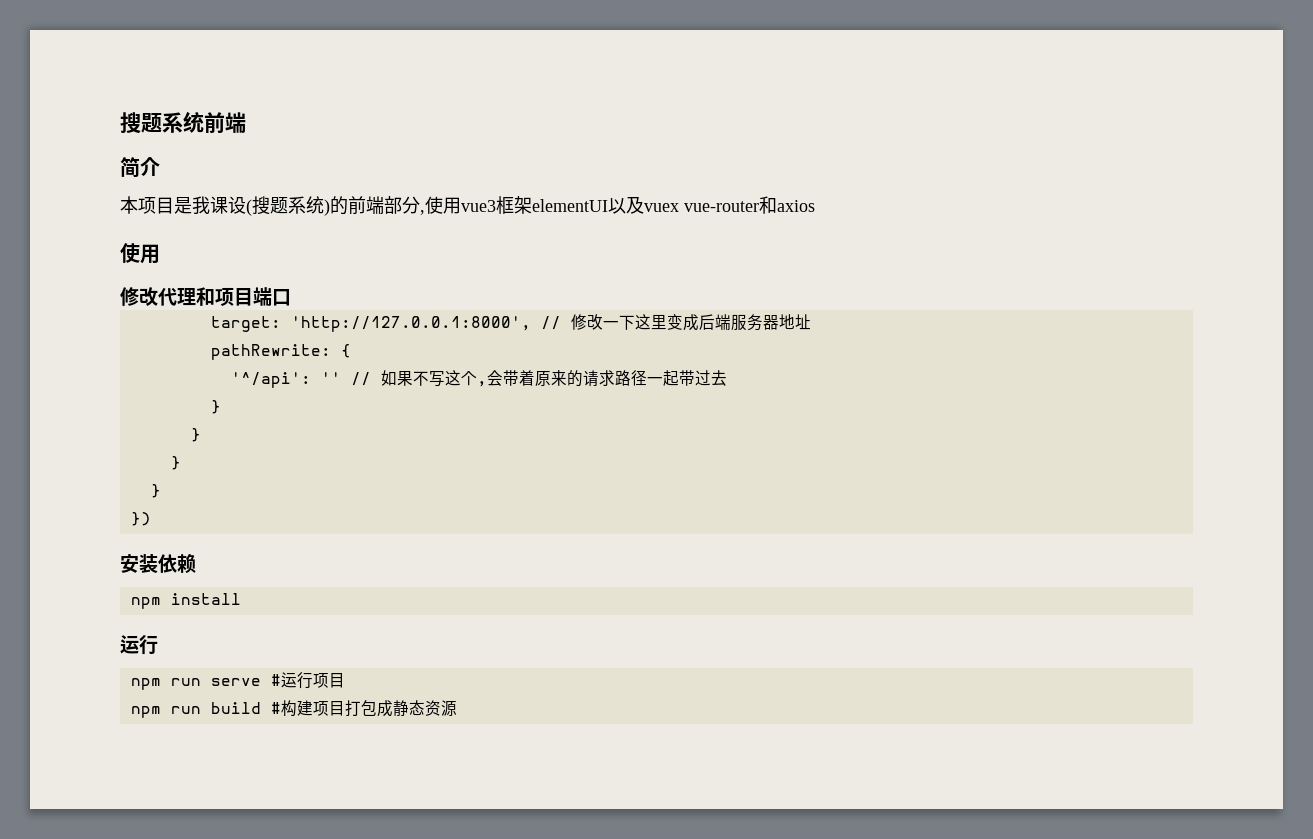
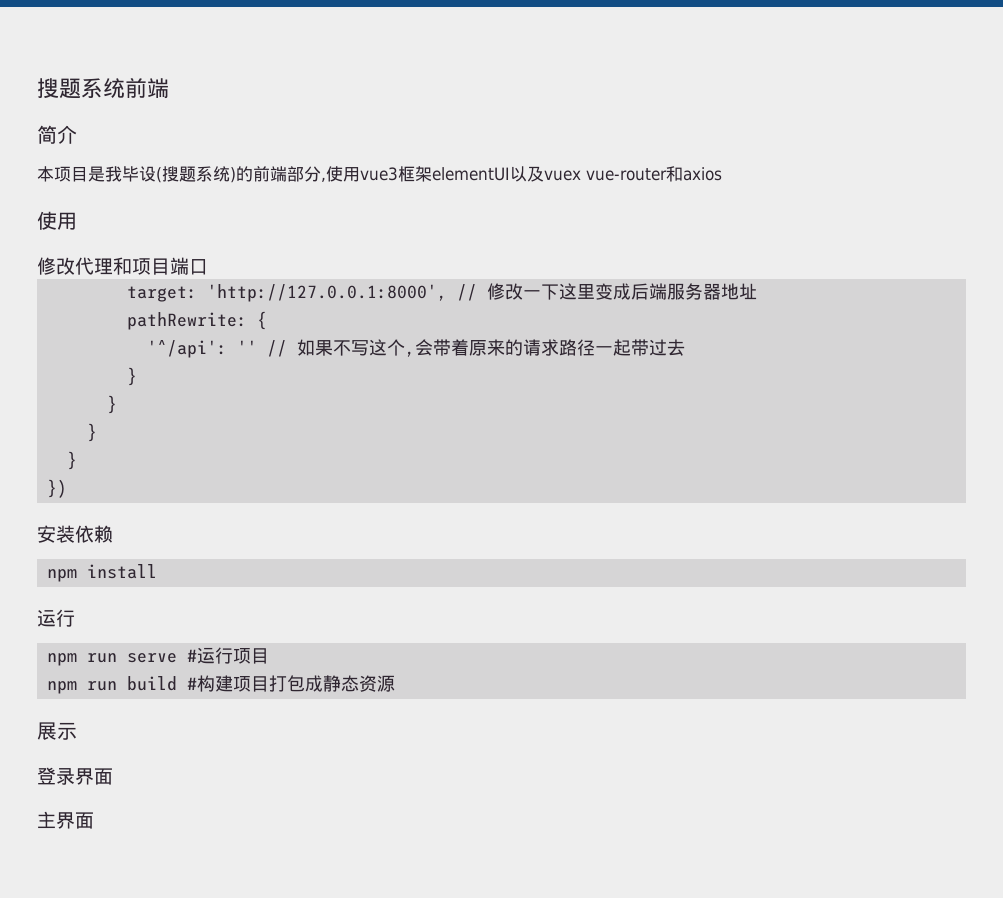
- 本项目是我课设(搜题系统)的前端部分,使用vue3框架elementUI以及vuex vue-router和axios
+ 本项目是我毕设(搜题系统)的前端部分,使用vue3框架elementUI以及vuex vue-router和axios
+ 展示
+ 登录界面
+ 主界面

